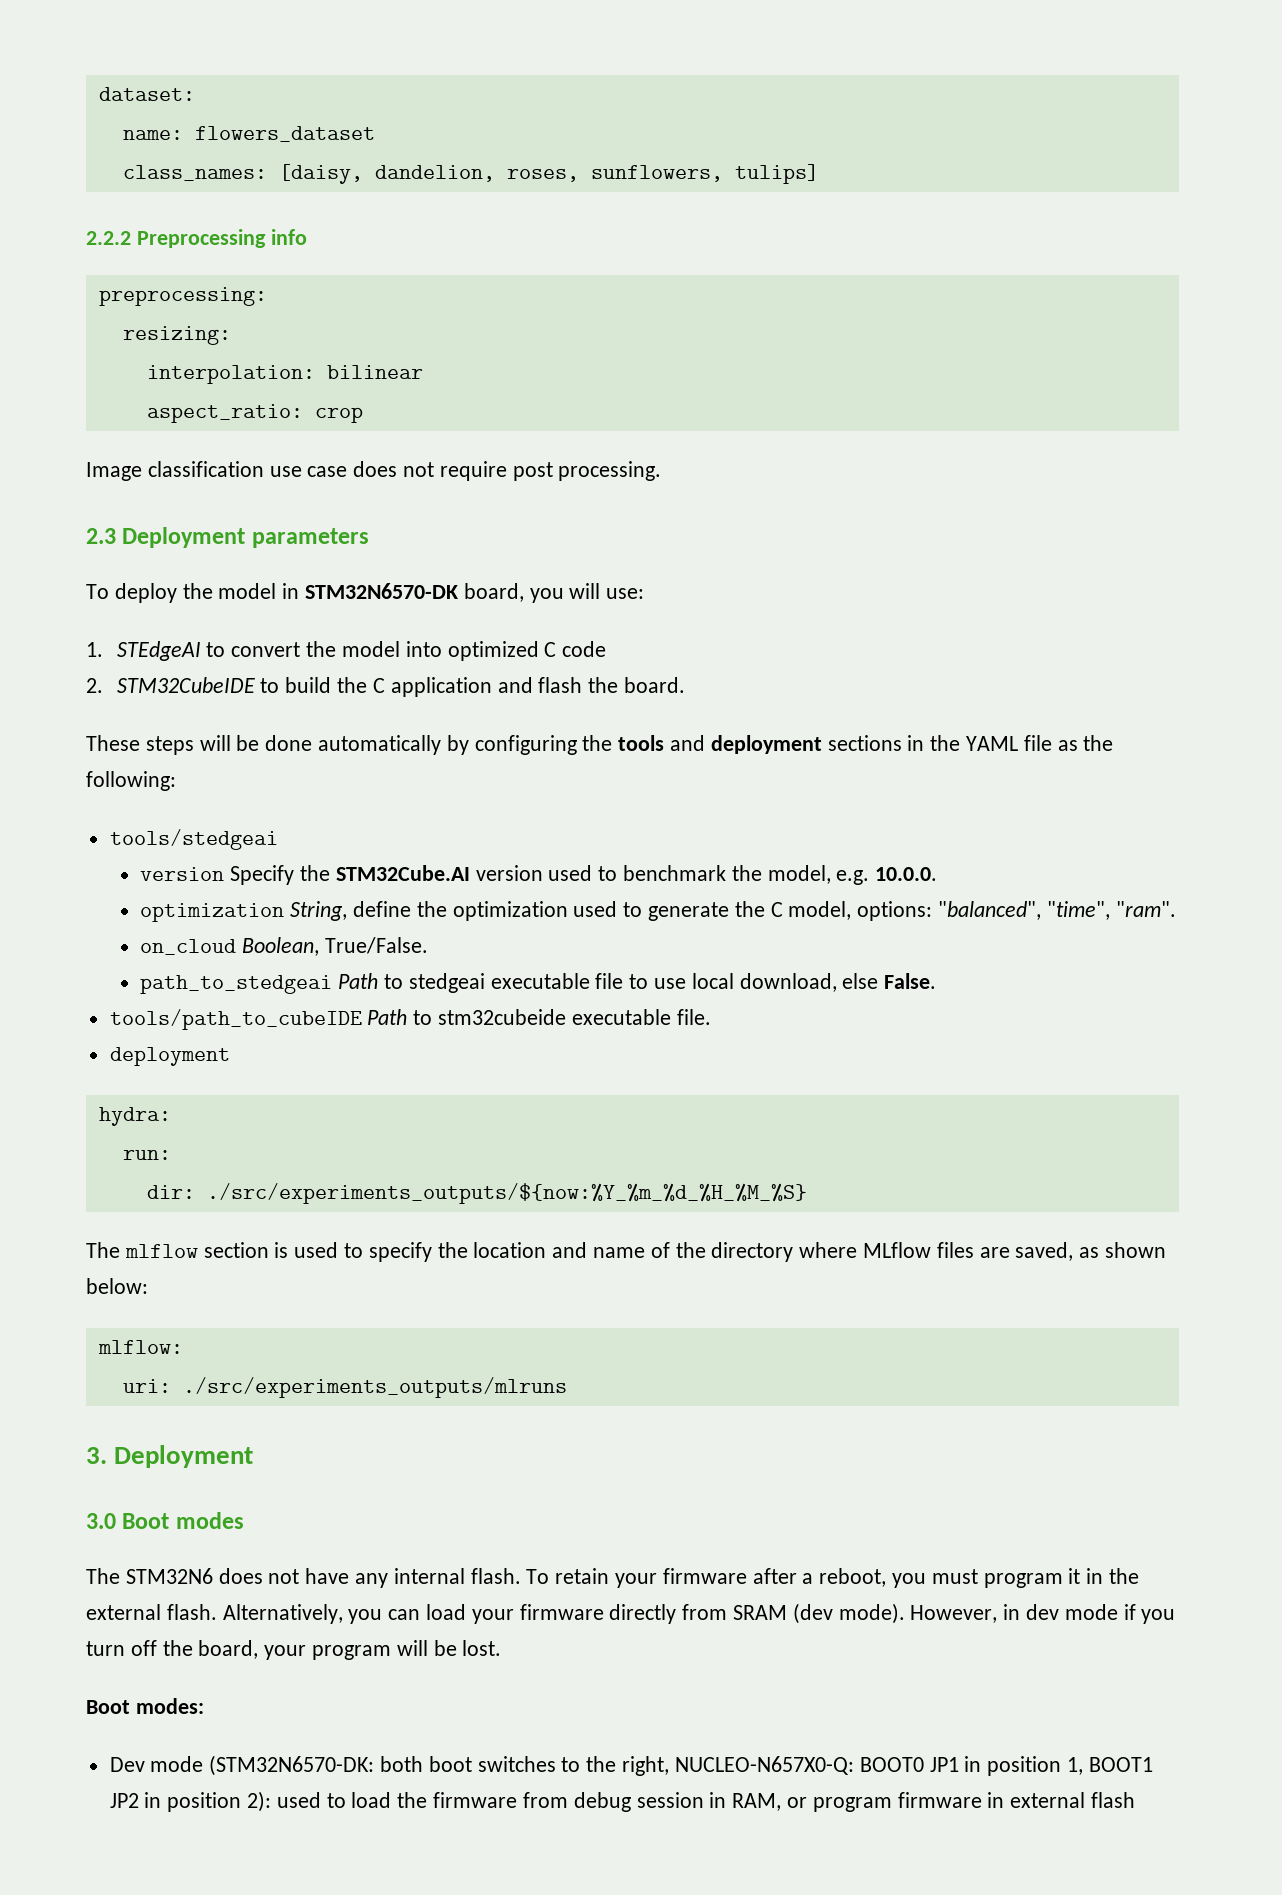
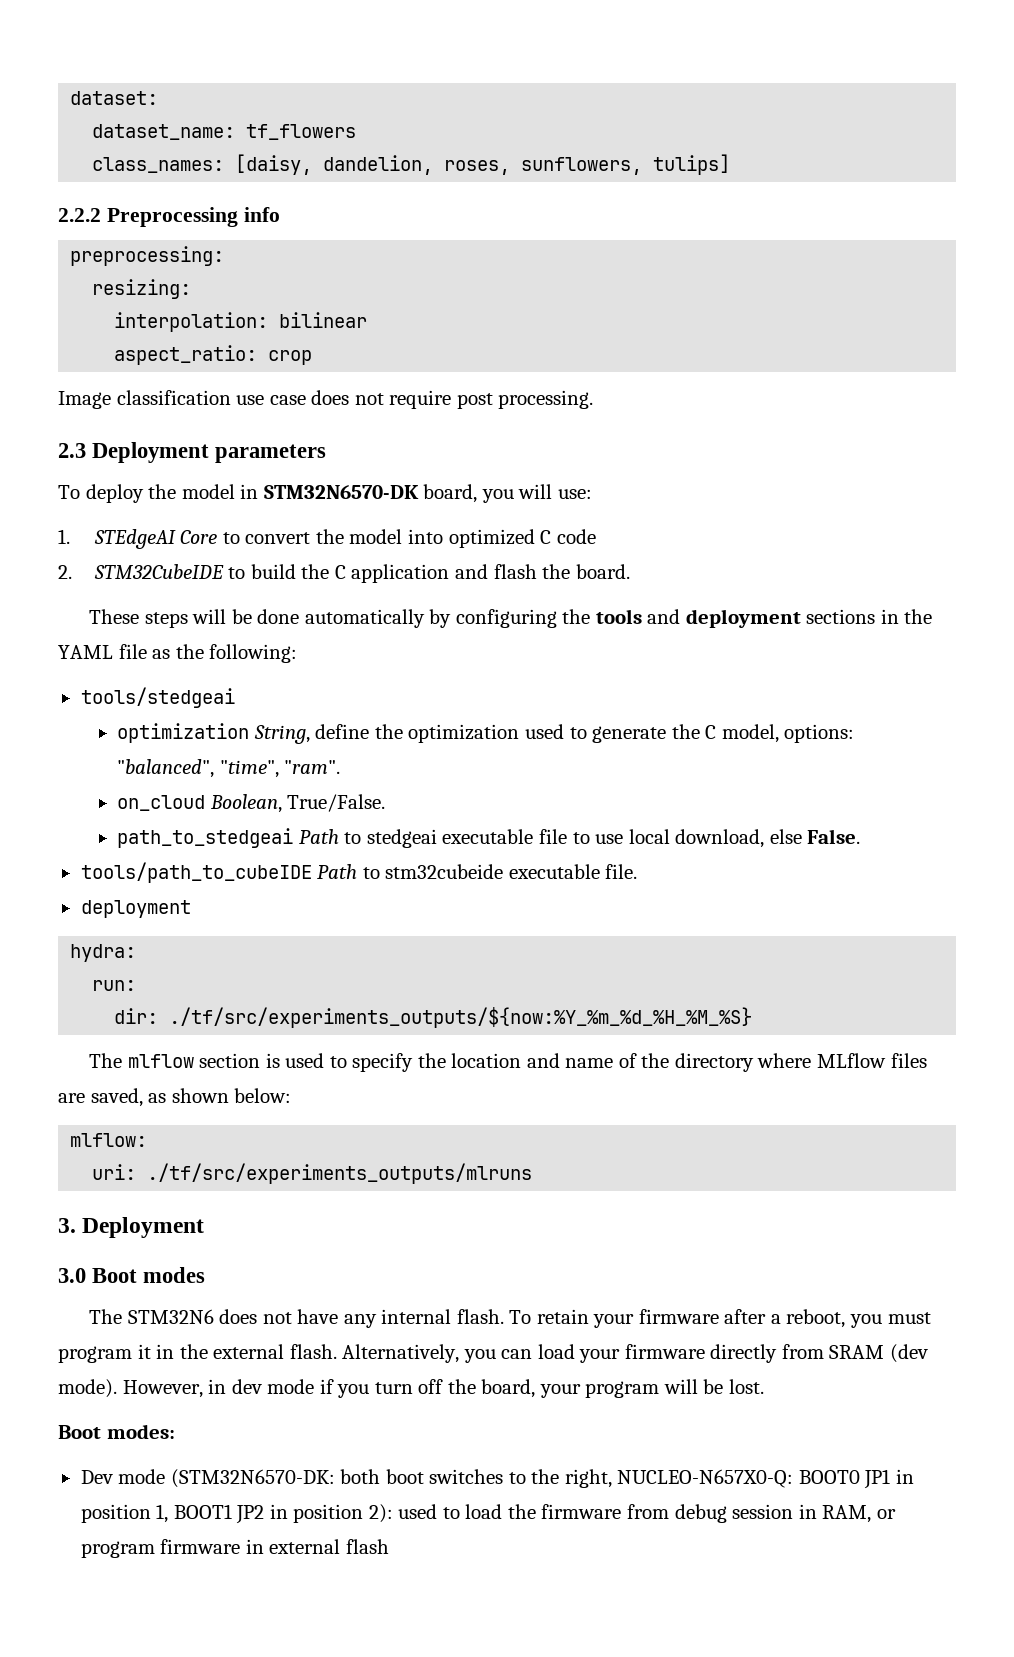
- name: flowers_dataset
+ dataset_name: tf_flowers
- 1. STEdgeAI to convert the model into optimized C code
+ 1. STEdgeAI Core to convert the model into optimized C code
- version Specify the STM32Cube.AI version used to benchmark the model, e.g. 10.0.0.
- dir: ./src/experiments_outputs/${now:%Y_%m_%d_%H_%M_%S}
+ dir: ./tf/src/experiments_outputs/${now:%Y_%m_%d_%H_%M_%S}
- uri: ./src/experiments_outputs/mlruns
+ uri: ./tf/src/experiments_outputs/mlruns

